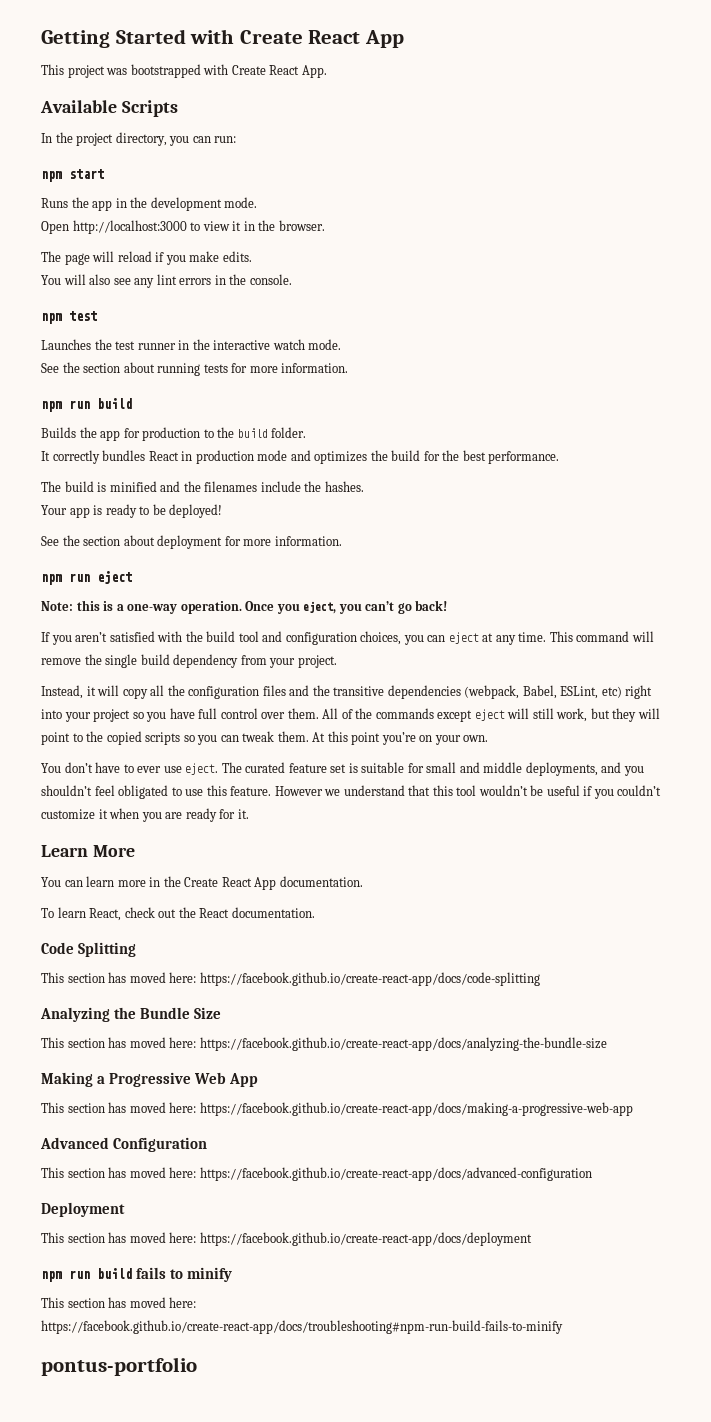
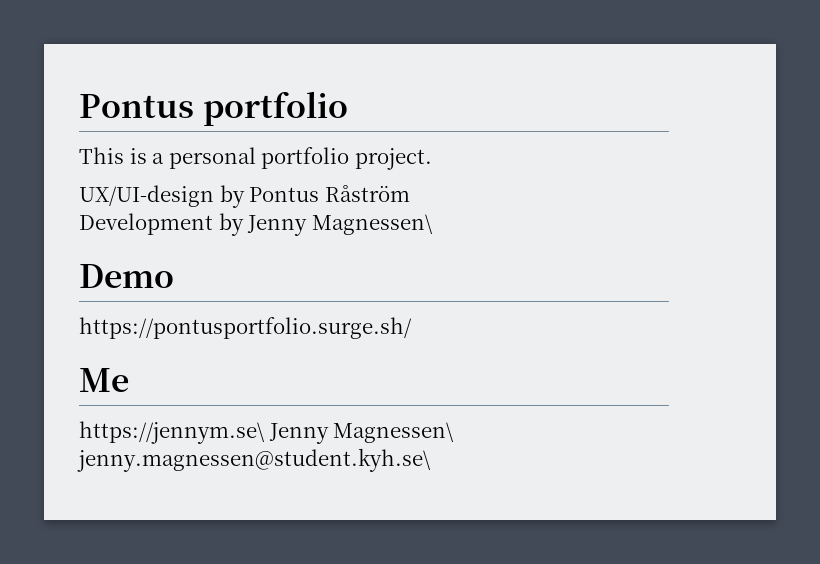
- Getting Started with Create React App
- This project was bootstrapped with Create React App.
- Available Scripts
- In the project directory, you can run:
- npm start
- Runs the app in the development mode.
- Open http://localhost:3000 to view it in the browser.
- The page will reload if you make edits.
- You will also see any lint errors in the console.
- npm test
- Launches the test runner in the interactive watch mode.
- See the section about running tests for more information.
- npm run build
- Builds the app for production to the build folder.
- It correctly bundles React in production mode and optimizes the build for the best performance.
- The build is minified and the filenames include the hashes.
- Your app is ready to be deployed!
- See the section about deployment for more information.
- npm run eject
- Note: this is a one-way operation. Once you eject, you can’t go back!
- If you aren’t satisfied with the build tool and configuration choices, you can eject at any time. This command will remove the single build dependency from your project.
- Instead, it will copy all the configuration files and the transitive dependencies (webpack, Babel, ESLint, etc) right into your project so you have full control over them. All of the commands except eject will still work, but they will point to the copied scripts so you can tweak them. At this point you’re on your own.
- You don’t have to ever use eject. The curated feature set is suitable for small and middle deployments, and you shouldn’t feel obligated to use this feature. However we understand that this tool wouldn’t be useful if you couldn’t customize it when you are ready for it.
- Learn More
- You can learn more in the Create React App documentation.
- To learn React, check out the React documentation.
- Code Splitting
- This section has moved here: https://facebook.github.io/create-react-app/docs/code-splitting
- Analyzing the Bundle Size
- This section has moved here: https://facebook.github.io/create-react-app/docs/analyzing-the-bundle-size
- Making a Progressive Web App
- This section has moved here: https://facebook.github.io/create-react-app/docs/making-a-progressive-web-app
- Advanced Configuration
- This section has moved here: https://facebook.github.io/create-react-app/docs/advanced-configuration
- Deployment
- This section has moved here: https://facebook.github.io/create-react-app/docs/deployment
- npm run build fails to minify
- This section has moved here: https://facebook.github.io/create-react-app/docs/troubleshooting#npm-run-build-fails-to-minify
- pontus-portfolio
+ Pontus portfolio
+ This is a personal portfolio project.
+ UX/UI-design by Pontus Råström
+ Development by Jenny Magnessen\
+ Demo
+ https://pontusportfolio.surge.sh/
+ Me
+ https://jennym.se\ Jenny Magnessen\ jenny.magnessen@student.kyh.se\

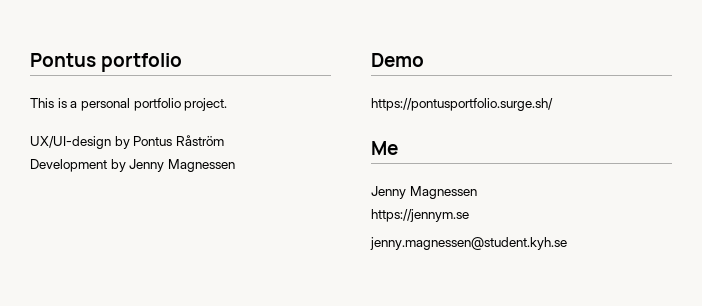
- Development by Jenny Magnessen\
+ Development by Jenny Magnessen
  Me
- https://jennym.se\ Jenny Magnessen\ jenny.magnessen@student.kyh.se\
+ Jenny Magnessen
+ https://jennym.se
+ jenny.magnessen@student.kyh.se

